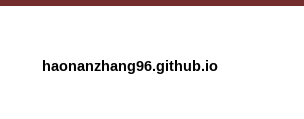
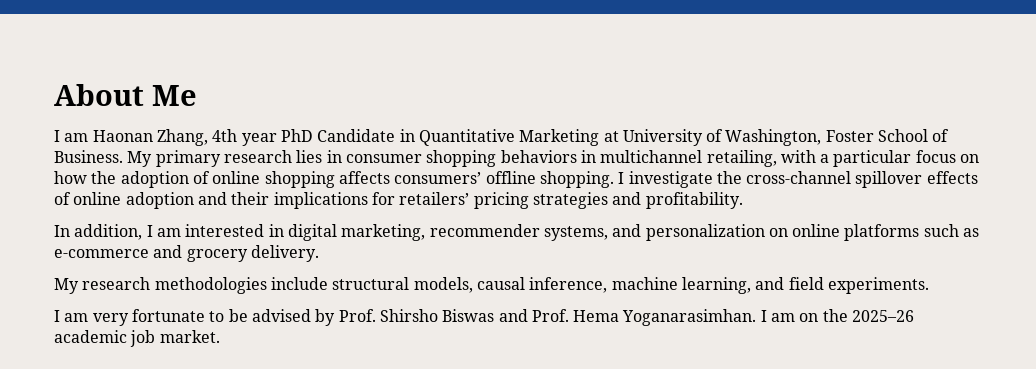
- haonanzhang96.github.io
+ About Me
+ I am Haonan Zhang, 4th year PhD Candidate in Quantitative Marketing at University of Washington, Foster School of Business. My primary research lies in consumer shopping behaviors in multichannel retailing, with a particular focus on how the adoption of online shopping affects consumers’ offline shopping. I investigate the cross-channel spillover effects of online adoption and their implications for retailers’ pricing strategies and profitability.
+ In addition, I am interested in digital marketing, recommender systems, and personalization on online platforms such as e-commerce and grocery delivery.
+ My research methodologies include structural models, causal inference, machine learning, and field experiments.
+ I am very fortunate to be advised by Prof. Shirsho Biswas and Prof. Hema Yoganarasimhan. I am on the 2025–26 academic job market.

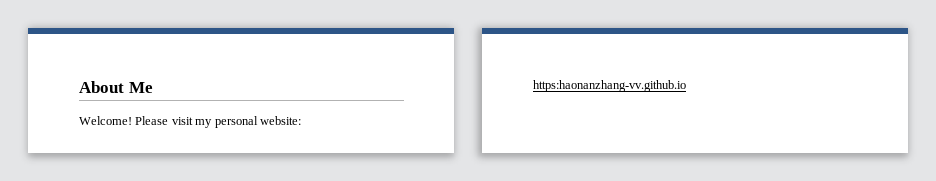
- I am Haonan Zhang, 4th year PhD Candidate in Quantitative Marketing at University of Washington, Foster School of Business. My primary research lies in consumer shopping behaviors in multichannel retailing, with a particular focus on how the adoption of online shopping affects consumers’ offline shopping. I investigate the cross-channel spillover effects of online adoption and their implications for retailers’ pricing strategies and profitability.
- In addition, I am interested in digital marketing, recommender systems, and personalization on online platforms such as e-commerce and grocery delivery.
- My research methodologies include structural models, causal inference, machine learning, and field experiments.
- I am very fortunate to be advised by Prof. Shirsho Biswas and Prof. Hema Yoganarasimhan. I am on the 2025–26 academic job market.
+ Welcome! Please visit my personal website: https:haonanzhang-vv.github.io

